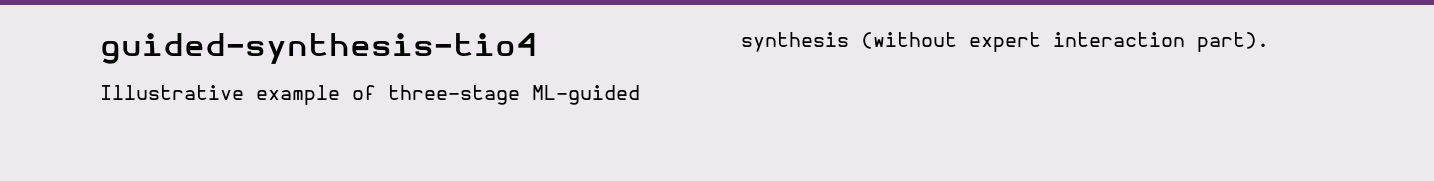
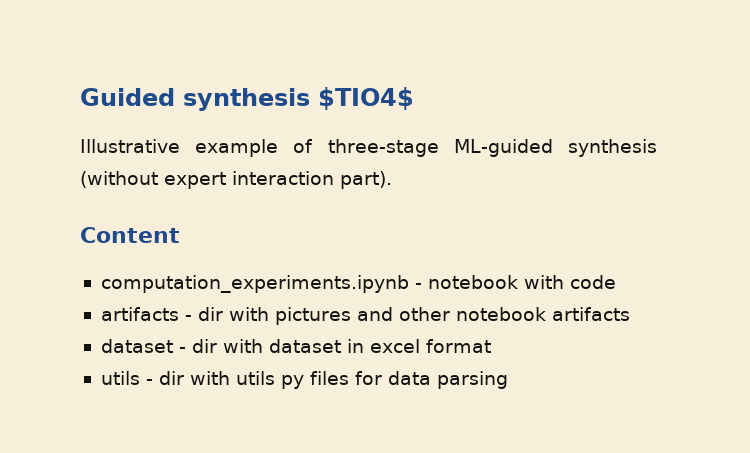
- guided-synthesis-tio4
+ Guided synthesis $TIO4$
+ Content
+ computation_experiments.ipynb - notebook with code
+ artifacts - dir with pictures and other notebook artifacts
+ dataset - dir with dataset in excel format
+ utils - dir with utils py files for data parsing

